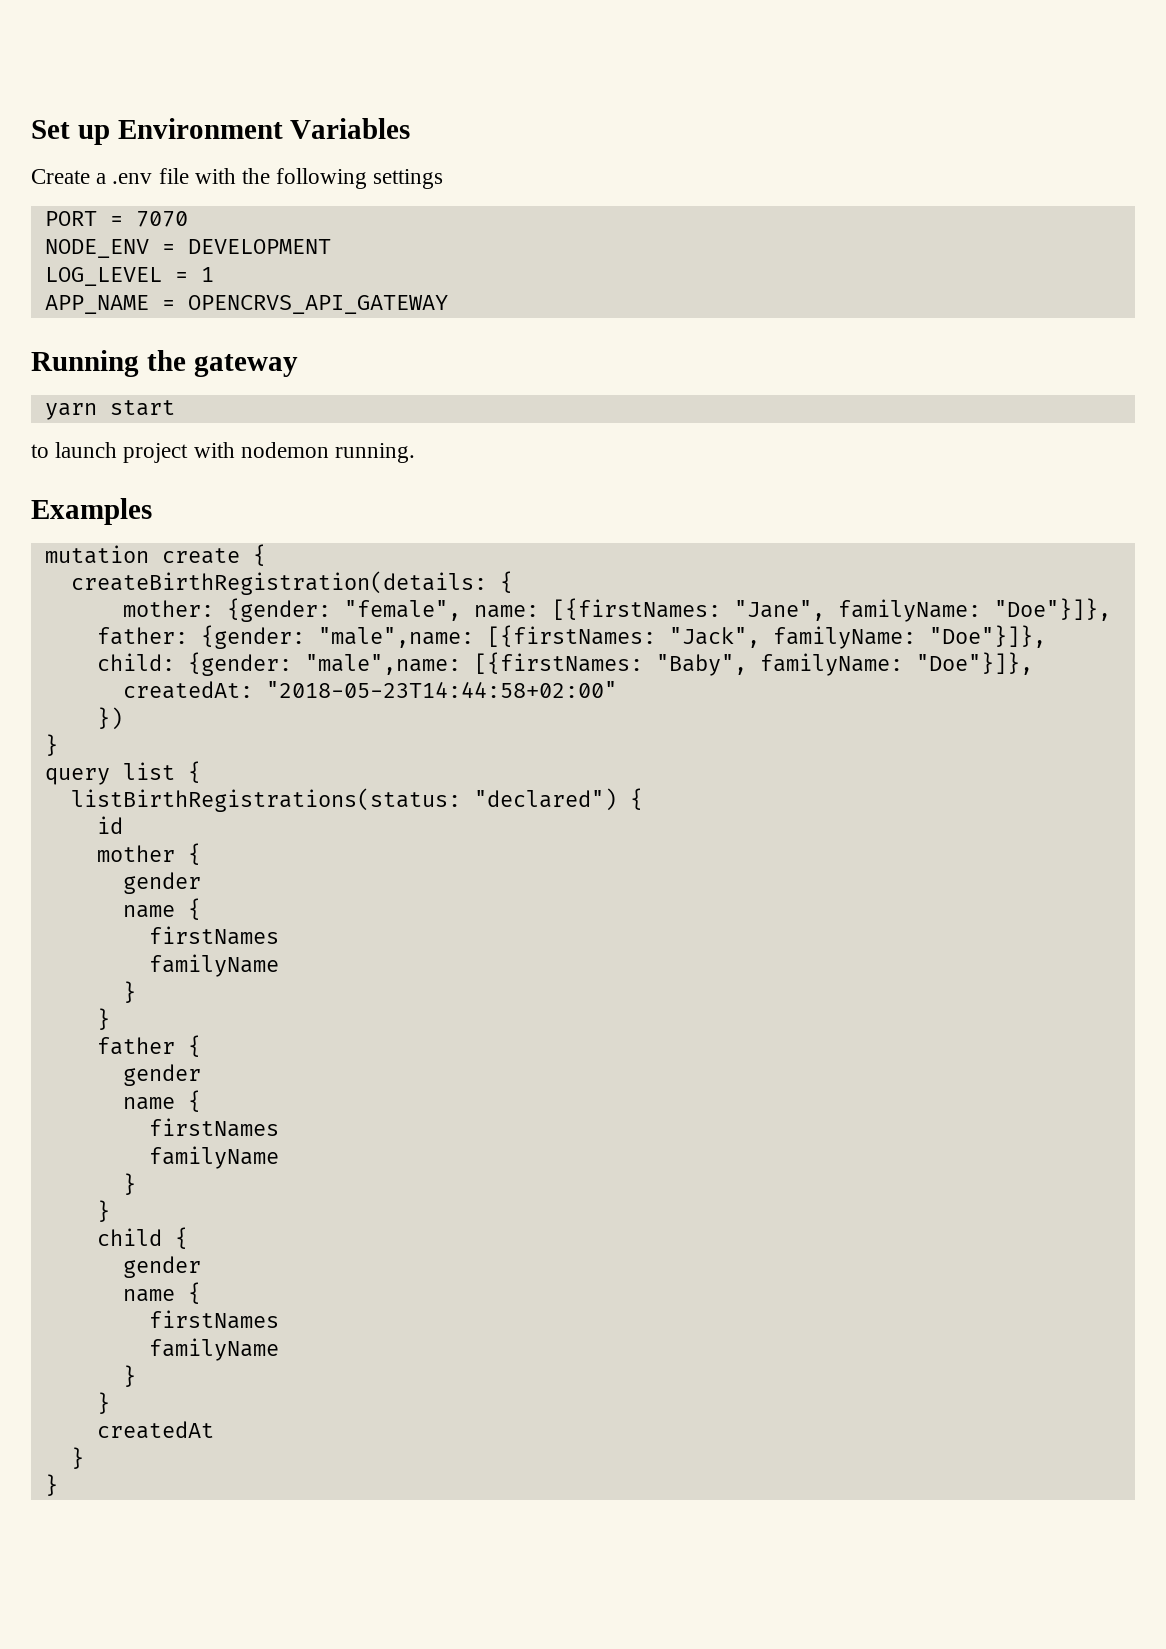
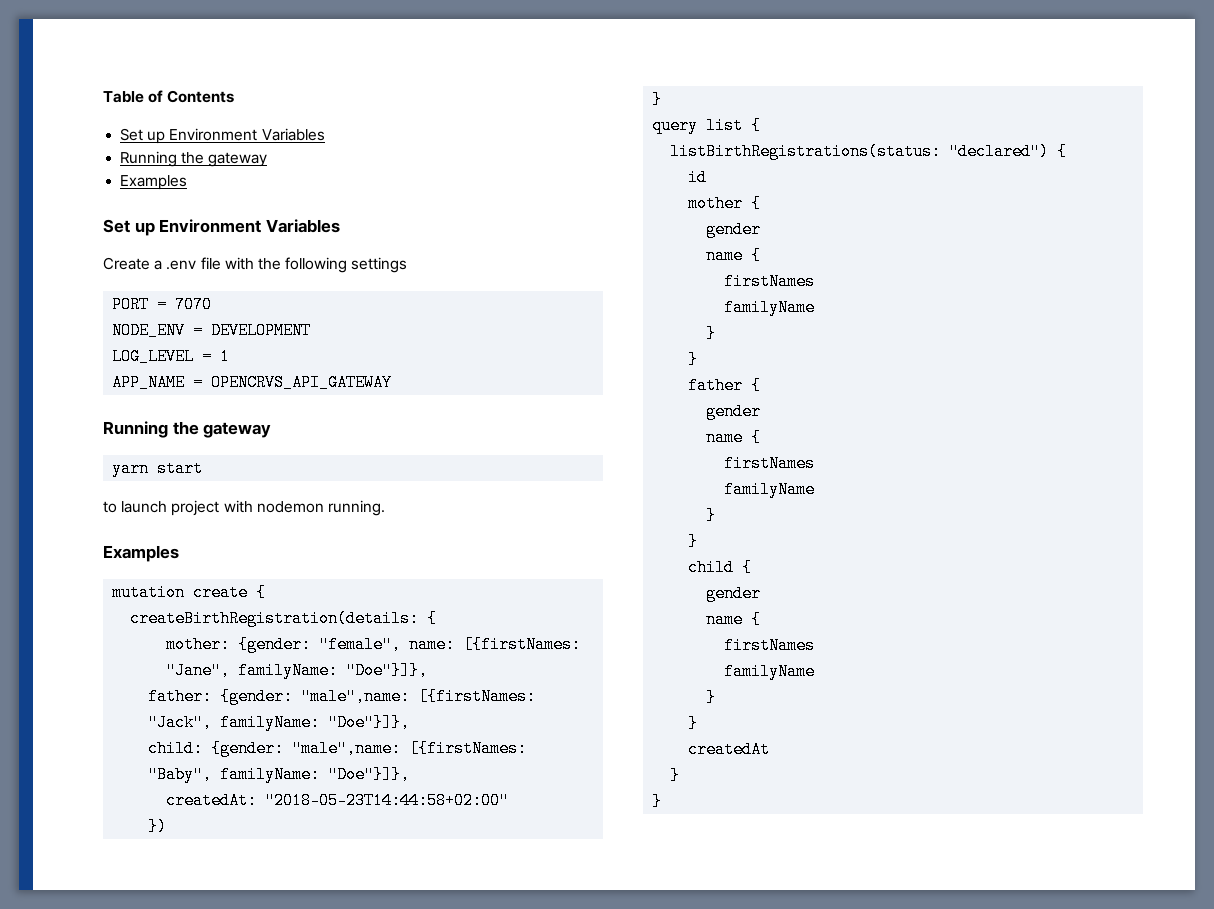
+ Table of Contents
+ Set up Environment Variables
+ Running the gateway
+ Examples

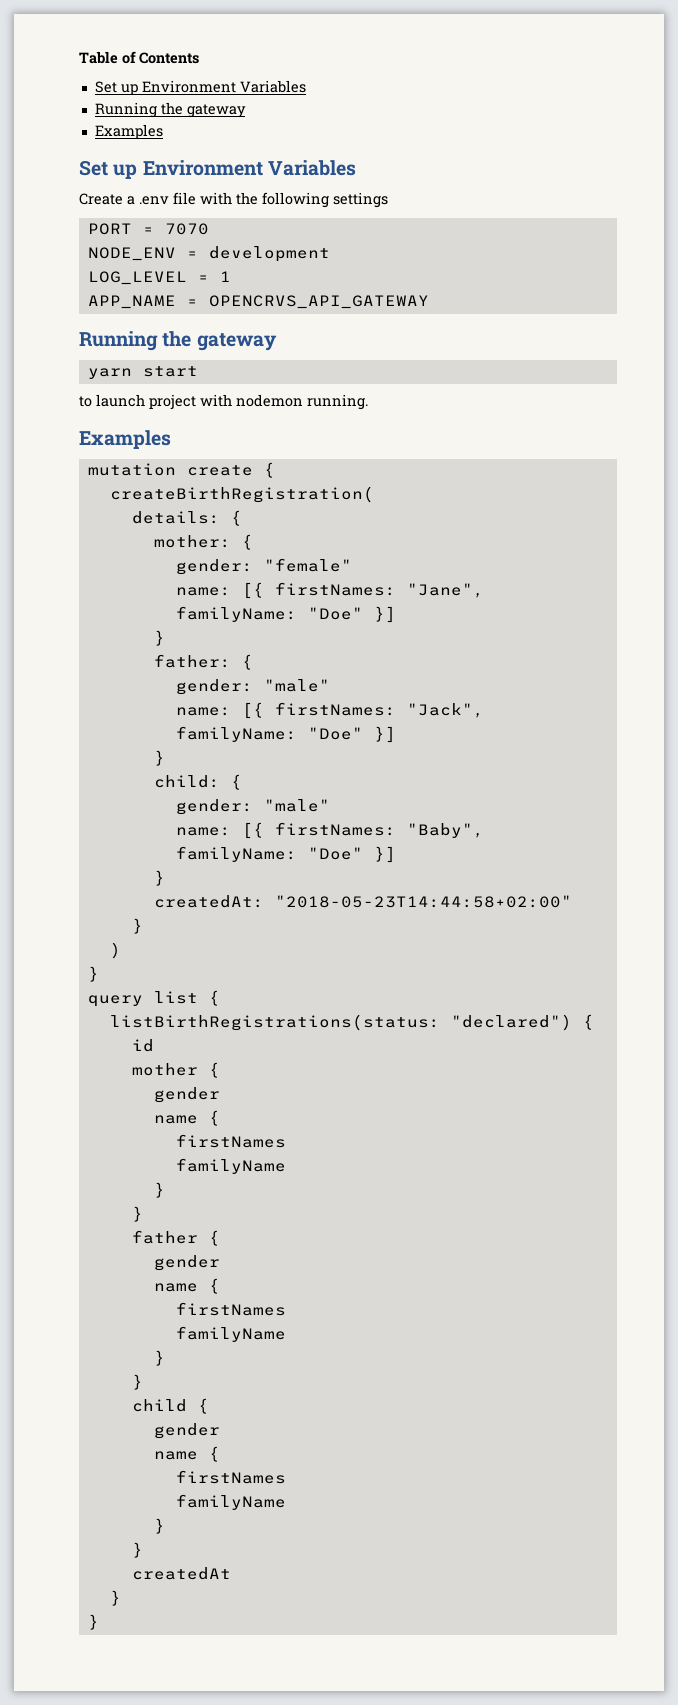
- NODE_ENV = DEVELOPMENT
+ NODE_ENV = development
- createBirthRegistration(details: {
+ createBirthRegistration(
+ details: {
- mother: {gender: "female", name: [{firstNames: "Jane", familyName: "Doe"}]},
- father: {gender: "male",name: [{firstNames: "Jack", familyName: "Doe"}]},
- child: {gender: "male",name: [{firstNames: "Baby", familyName: "Doe"}]},
+ mother: {
+ gender: "female"
+ name: [{ firstNames: "Jane", familyName: "Doe" }]
+ }
+ father: {
+ gender: "male"
+ name: [{ firstNames: "Jack", familyName: "Doe" }]
+ }
+ child: {
+ gender: "male"
+ name: [{ firstNames: "Baby", familyName: "Doe" }]
+ }
  createdAt: "2018-05-23T14:44:58+02:00"
- })
+ }
+ )

